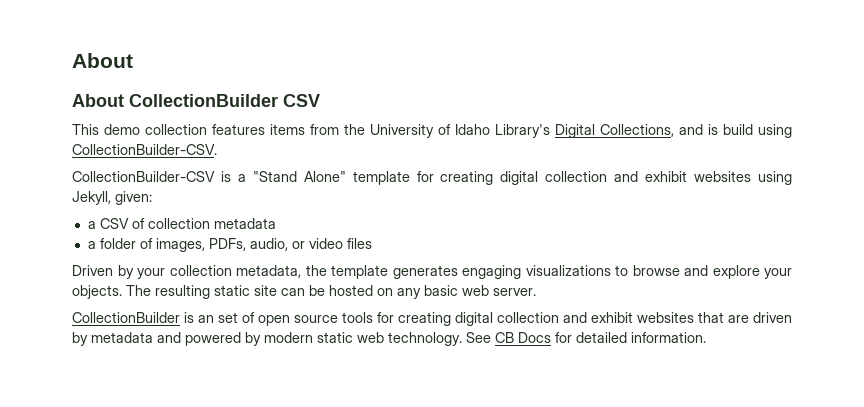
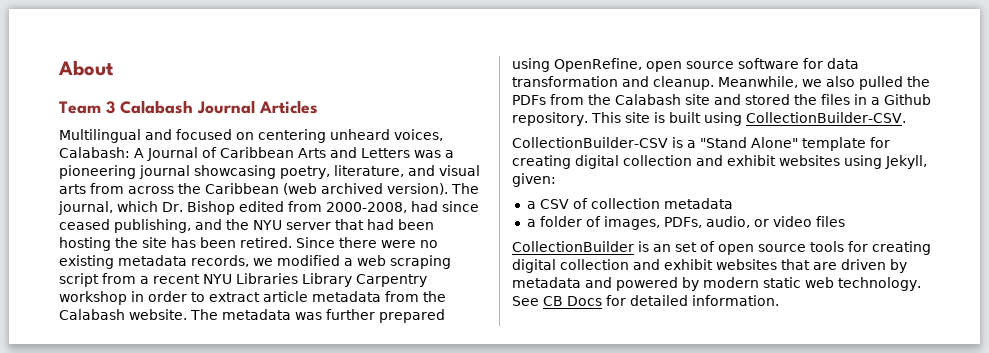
- About CollectionBuilder CSV
- This demo collection features items from the University of Idaho Library's Digital Collections, and is build using CollectionBuilder-CSV.
+ Team 3 Calabash Journal Articles
+ Multilingual and focused on centering unheard voices, Calabash: A Journal of Caribbean Arts and Letters was a pioneering journal showcasing poetry, literature, and visual arts from across the Caribbean (web archived version). The journal, which Dr. Bishop edited from 2000-2008, had since ceased publishing, and the NYU server that had been hosting the site has been retired. Since there were no existing metadata records, we modified a web scraping script from a recent NYU Libraries Library Carpentry workshop in order to extract article metadata from the Calabash website. The metadata was further prepared using OpenRefine, open source software for data transformation and cleanup. Meanwhile, we also pulled the PDFs from the Calabash site and stored the files in a Github repository. This site is built using CollectionBuilder-CSV.
- Driven by your collection metadata, the template generates engaging visualizations to browse and explore your objects. The resulting static site can be hosted on any basic web server.

